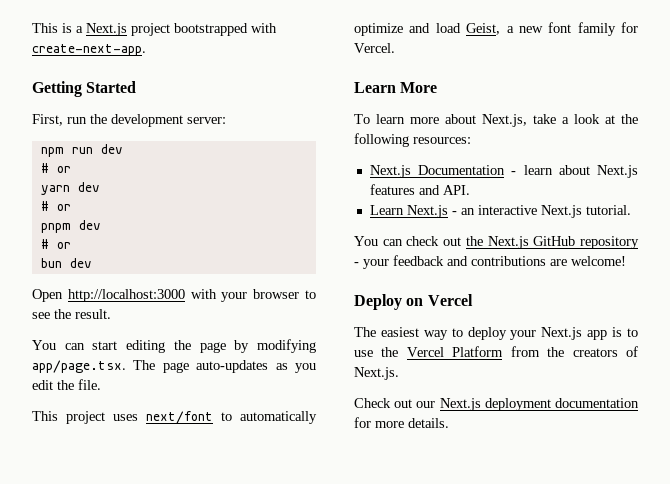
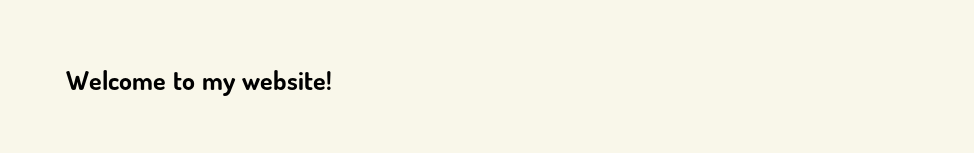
- This is a Next.js project bootstrapped with create-next-app.
- Getting Started
- First, run the development server:
- npm run dev
- # or
- yarn dev
- # or
- pnpm dev
- # or
- bun dev
- Open http://localhost:3000 with your browser to see the result.
- You can start editing the page by modifying app/page.tsx. The page auto-updates as you edit the file.
- This project uses next/font to automatically optimize and load Geist, a new font family for Vercel.
- Learn More
- To learn more about Next.js, take a look at the following resources:
- Next.js Documentation - learn about Next.js features and API.
- Learn Next.js - an interactive Next.js tutorial.
- You can check out the Next.js GitHub repository - your feedback and contributions are welcome!
- Deploy on Vercel
- The easiest way to deploy your Next.js app is to use the Vercel Platform from the creators of Next.js.
- Check out our Next.js deployment documentation for more details.
+ Welcome to my website!

